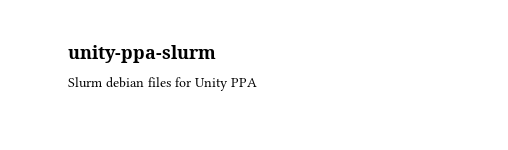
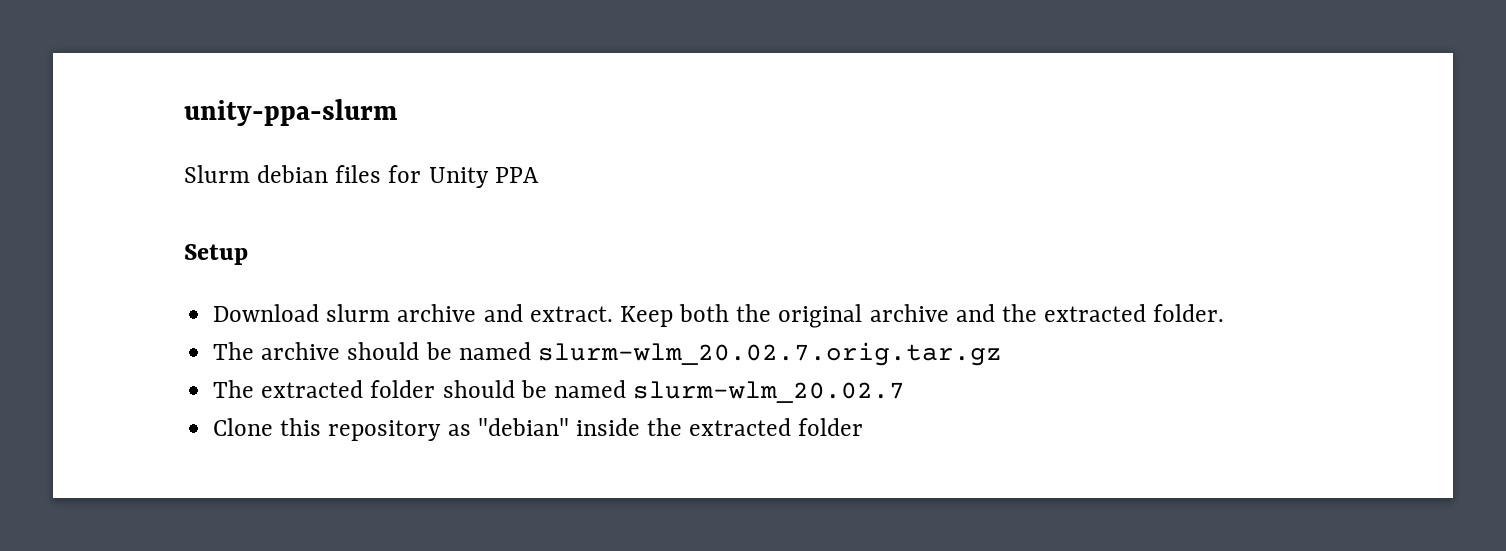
+ Setup
+ Download slurm archive and extract. Keep both the original archive and the extracted folder.
+ The archive should be named slurm-wlm_20.02.7.orig.tar.gz
+ The extracted folder should be named slurm-wlm_20.02.7
+ Clone this repository as "debian" inside the extracted folder

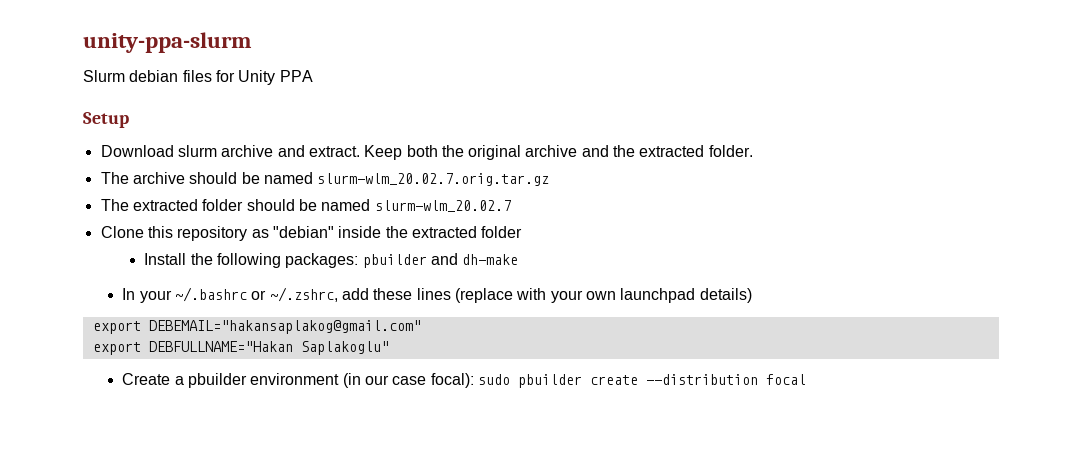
+ Install the following packages: pbuilder and dh-make
+ In your ~/.bashrc or ~/.zshrc, add these lines (replace with your own launchpad details)
+ export DEBEMAIL="hakansaplakog@gmail.com"
+ export DEBFULLNAME="Hakan Saplakoglu"
+ Create a pbuilder environment (in our case focal): sudo pbuilder create --distribution focal

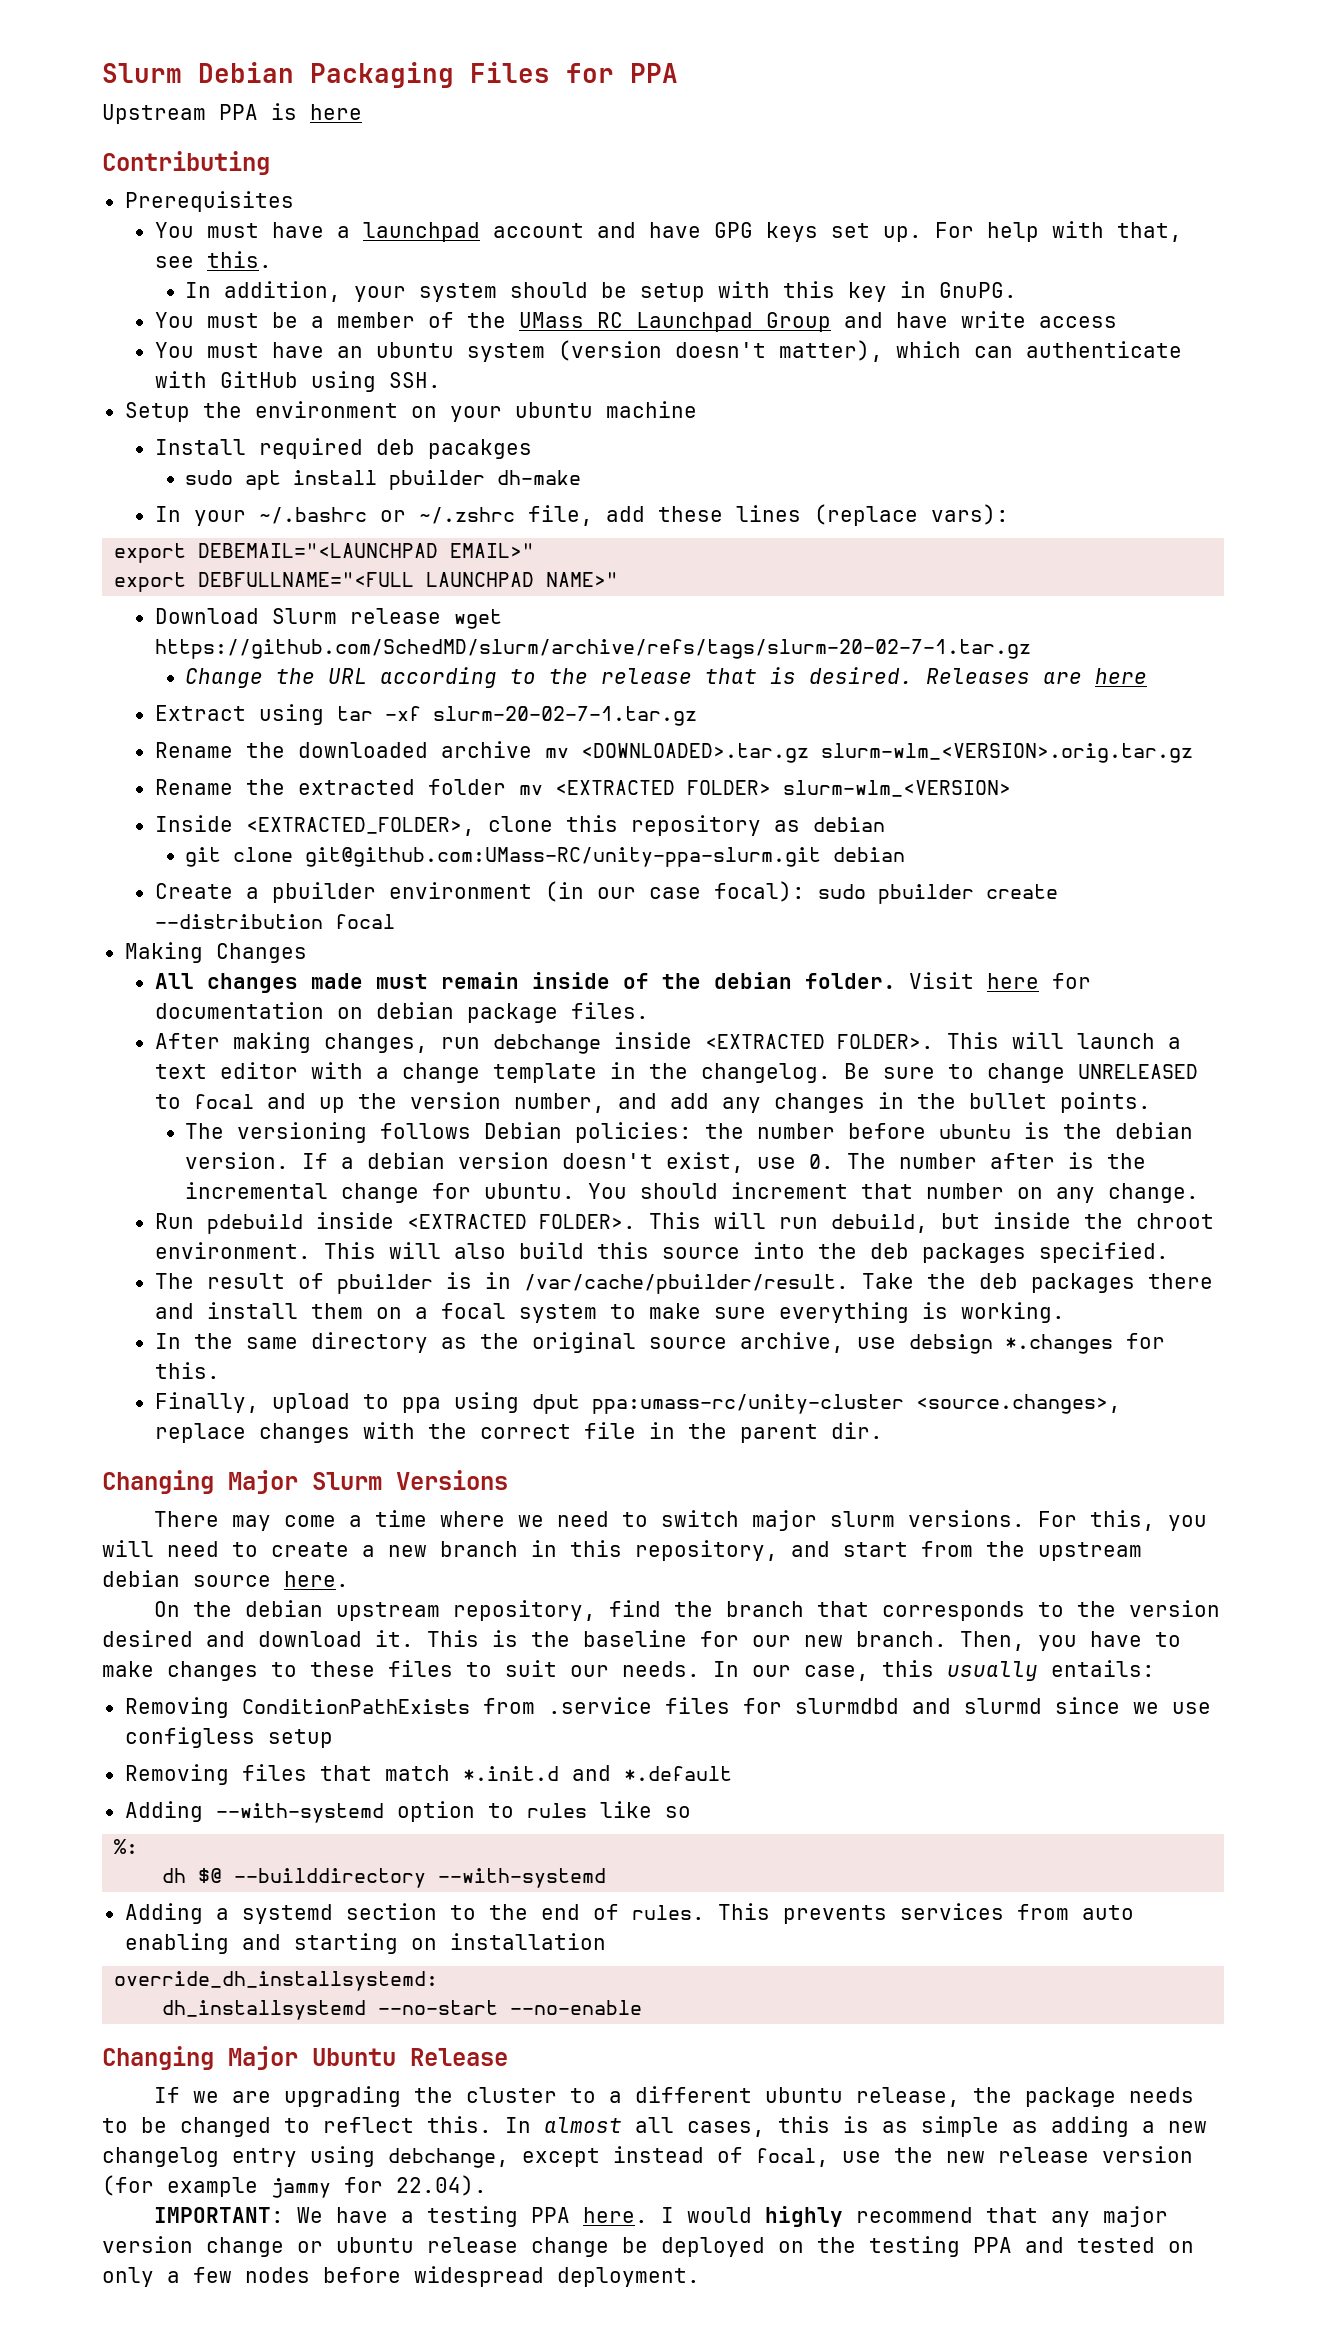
- unity-ppa-slurm
- Slurm debian files for Unity PPA
- Setup
- Download slurm archive and extract. Keep both the original archive and the extracted folder.
- The archive should be named slurm-wlm_20.02.7.orig.tar.gz
- The extracted folder should be named slurm-wlm_20.02.7
- Clone this repository as "debian" inside the extracted folder
- Install the following packages: pbuilder and dh-make
+ Slurm Debian Packaging Files for PPA
+ Upstream PPA is here
+ Contributing
+ Prerequisites
+ You must have a launchpad account and have GPG keys set up. For help with that, see this.
+ In addition, your system should be setup with this key in GnuPG.
+ You must be a member of the UMass RC Launchpad Group and have write access
+ You must have an ubuntu system (version doesn't matter), which can authenticate with GitHub using SSH.
+ Setup the environment on your ubuntu machine
+ Install required deb pacakges
+ sudo apt install pbuilder dh-make
- In your ~/.bashrc or ~/.zshrc, add these lines (replace with your own launchpad details)
- export DEBEMAIL="hakansaplakog@gmail.com"
- export DEBFULLNAME="Hakan Saplakoglu"
+ In your ~/.bashrc or ~/.zshrc file, add these lines (replace vars):
+ export DEBEMAIL="<LAUNCHPAD EMAIL>"
+ export DEBFULLNAME="<FULL LAUNCHPAD NAME>"
+ Download Slurm release wget https://github.com/SchedMD/slurm/archive/refs/tags/slurm-20-02-7-1.tar.gz
+ Change the URL according to the release that is desired. Releases are here
+ Extract using tar -xf slurm-20-02-7-1.tar.gz
+ Rename the downloaded archive mv <DOWNLOADED>.tar.gz slurm-wlm_<VERSION>.orig.tar.gz
+ Rename the extracted folder mv <EXTRACTED FOLDER> slurm-wlm_<VERSION>
+ Inside <EXTRACTED_FOLDER>, clone this repository as debian
+ git clone git@github.com:UMass-RC/unity-ppa-slurm.git debian
+ Making Changes
+ All changes made must remain inside of the debian folder. Visit here for documentation on debian package files.
+ After making changes, run debchange inside <EXTRACTED FOLDER>. This will launch a text editor with a change template in the changelog. Be sure to change UNRELEASED to focal and up the version number, and add any changes in the bullet points.
+ The versioning follows Debian policies: the number before ubuntu is the debian version. If a debian version doesn't exist, use 0. The number after is the incremental change for ubuntu. You should increment that number on any change.
+ Run pdebuild inside <EXTRACTED FOLDER>. This will run debuild, but inside the chroot environment. This will also build this source into the deb packages specified.
+ The result of pbuilder is in /var/cache/pbuilder/result. Take the deb packages there and install them on a focal system to make sure everything is working.
+ In the same directory as the original source archive, use debsign *.changes for this.
+ Finally, upload to ppa using dput ppa:umass-rc/unity-cluster <source.changes>, replace changes with the correct file in the parent dir.
+ Changing Major Slurm Versions
+ There may come a time where we need to switch major slurm versions. For this, you will need to create a new branch in this repository, and start from the upstream debian source here.
+ On the debian upstream repository, find the branch that corresponds to the version desired and download it. This is the baseline for our new branch. Then, you have to make changes to these files to suit our needs. In our case, this usually entails:
+ Removing ConditionPathExists from .service files for slurmdbd and slurmd since we use configless setup
+ Removing files that match *.init.d and *.default
+ Adding --with-systemd option to rules like so
+ %:
+ dh $@ --builddirectory --with-systemd
+ Adding a systemd section to the end of rules. This prevents services from auto enabling and starting on installation
+ override_dh_installsystemd:
+ dh_installsystemd --no-start --no-enable
+ Changing Major Ubuntu Release
+ If we are upgrading the cluster to a different ubuntu release, the package needs to be changed to reflect this. In almost all cases, this is as simple as adding a new changelog entry using debchange, except instead of focal, use the new release version (for example jammy for 22.04).
+ IMPORTANT: We have a testing PPA here. I would highly recommend that any major version change or ubuntu release change be deployed on the testing PPA and tested on only a few nodes before widespread deployment.

